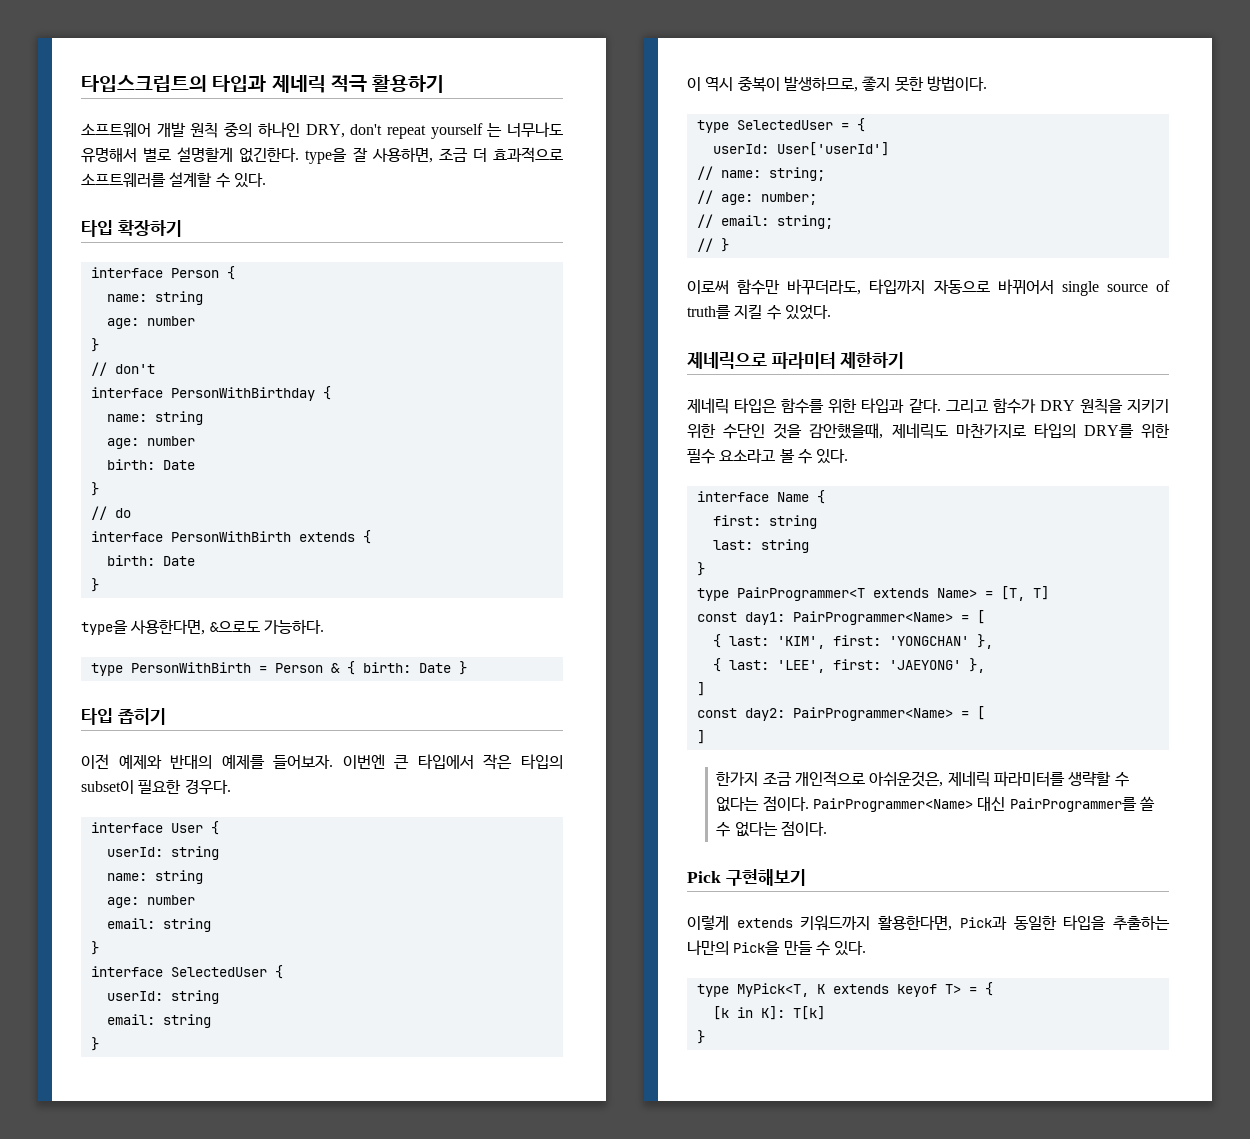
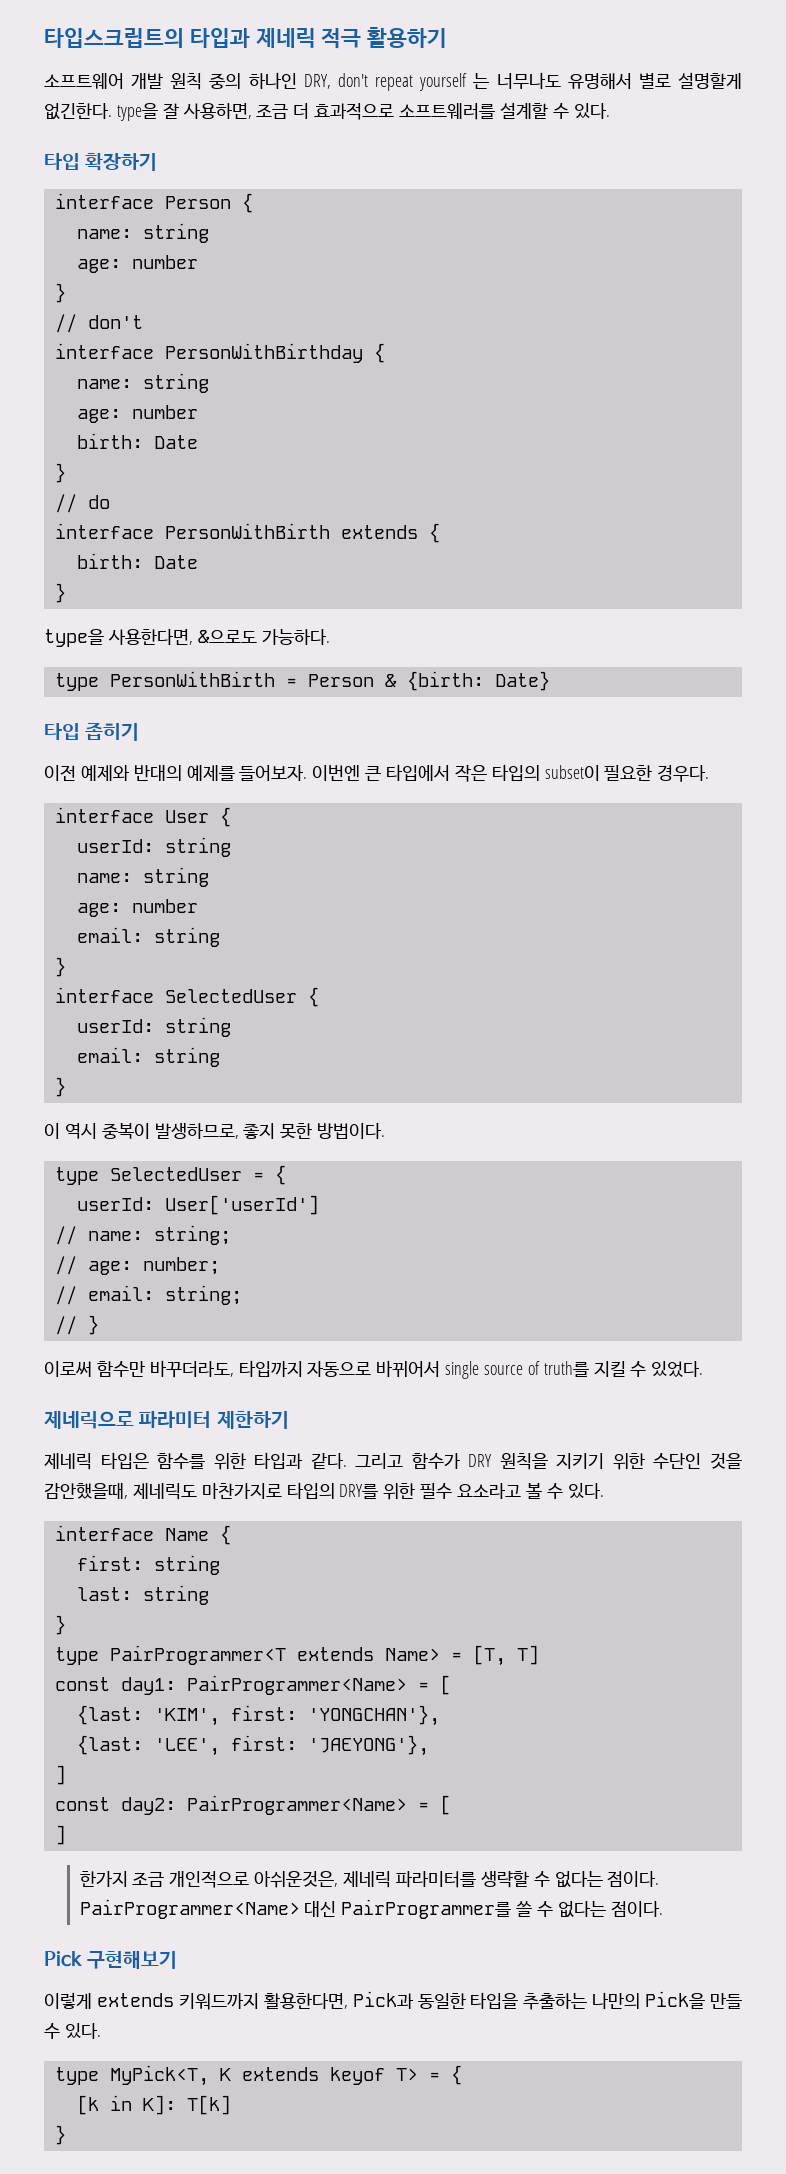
- type PersonWithBirth = Person & { birth: Date }
+ type PersonWithBirth = Person & {birth: Date}
- { last: 'KIM', first: 'YONGCHAN' },
- { last: 'LEE', first: 'JAEYONG' },
+ {last: 'KIM', first: 'YONGCHAN'},
+ {last: 'LEE', first: 'JAEYONG'},

